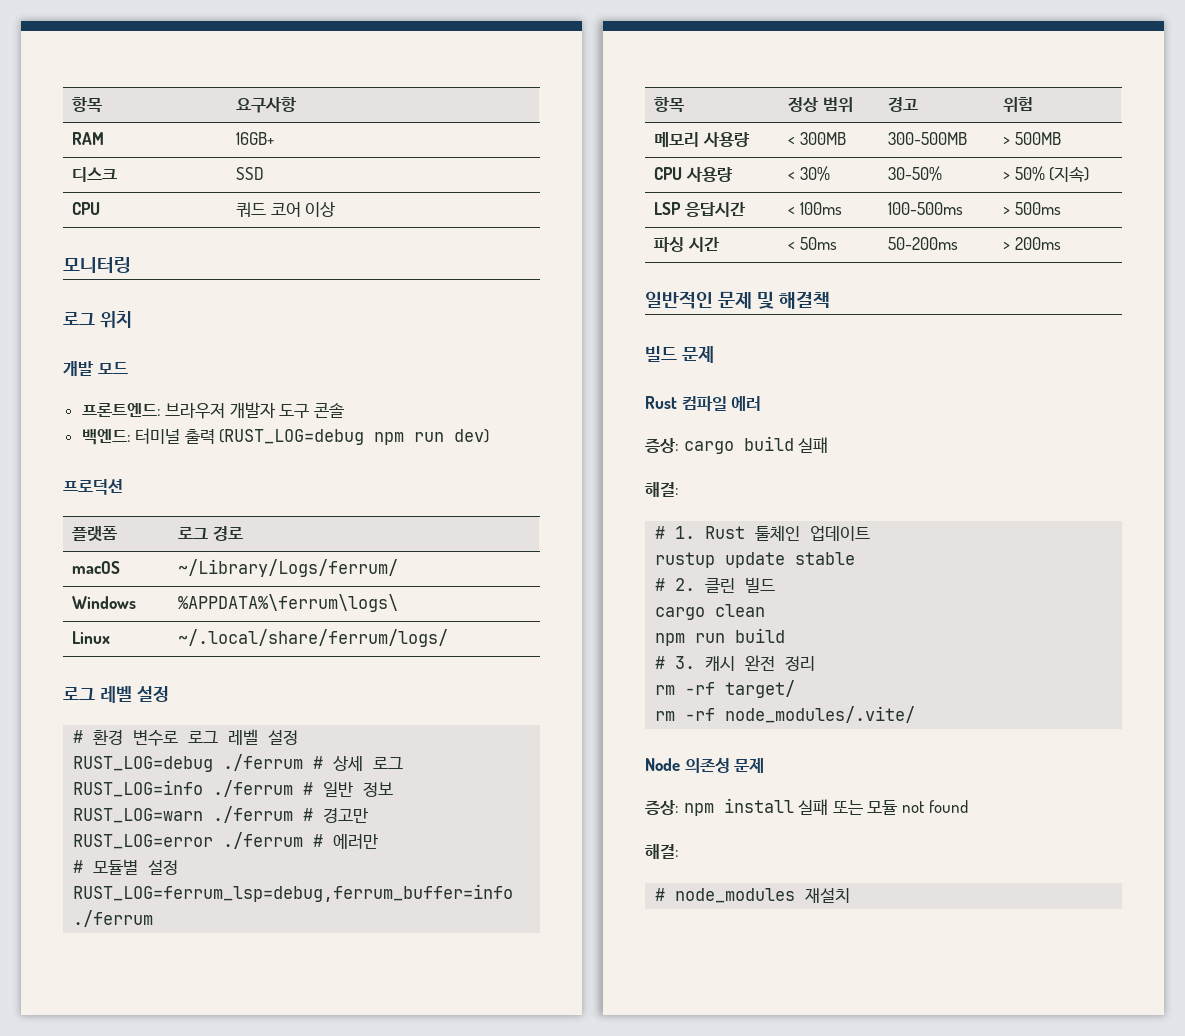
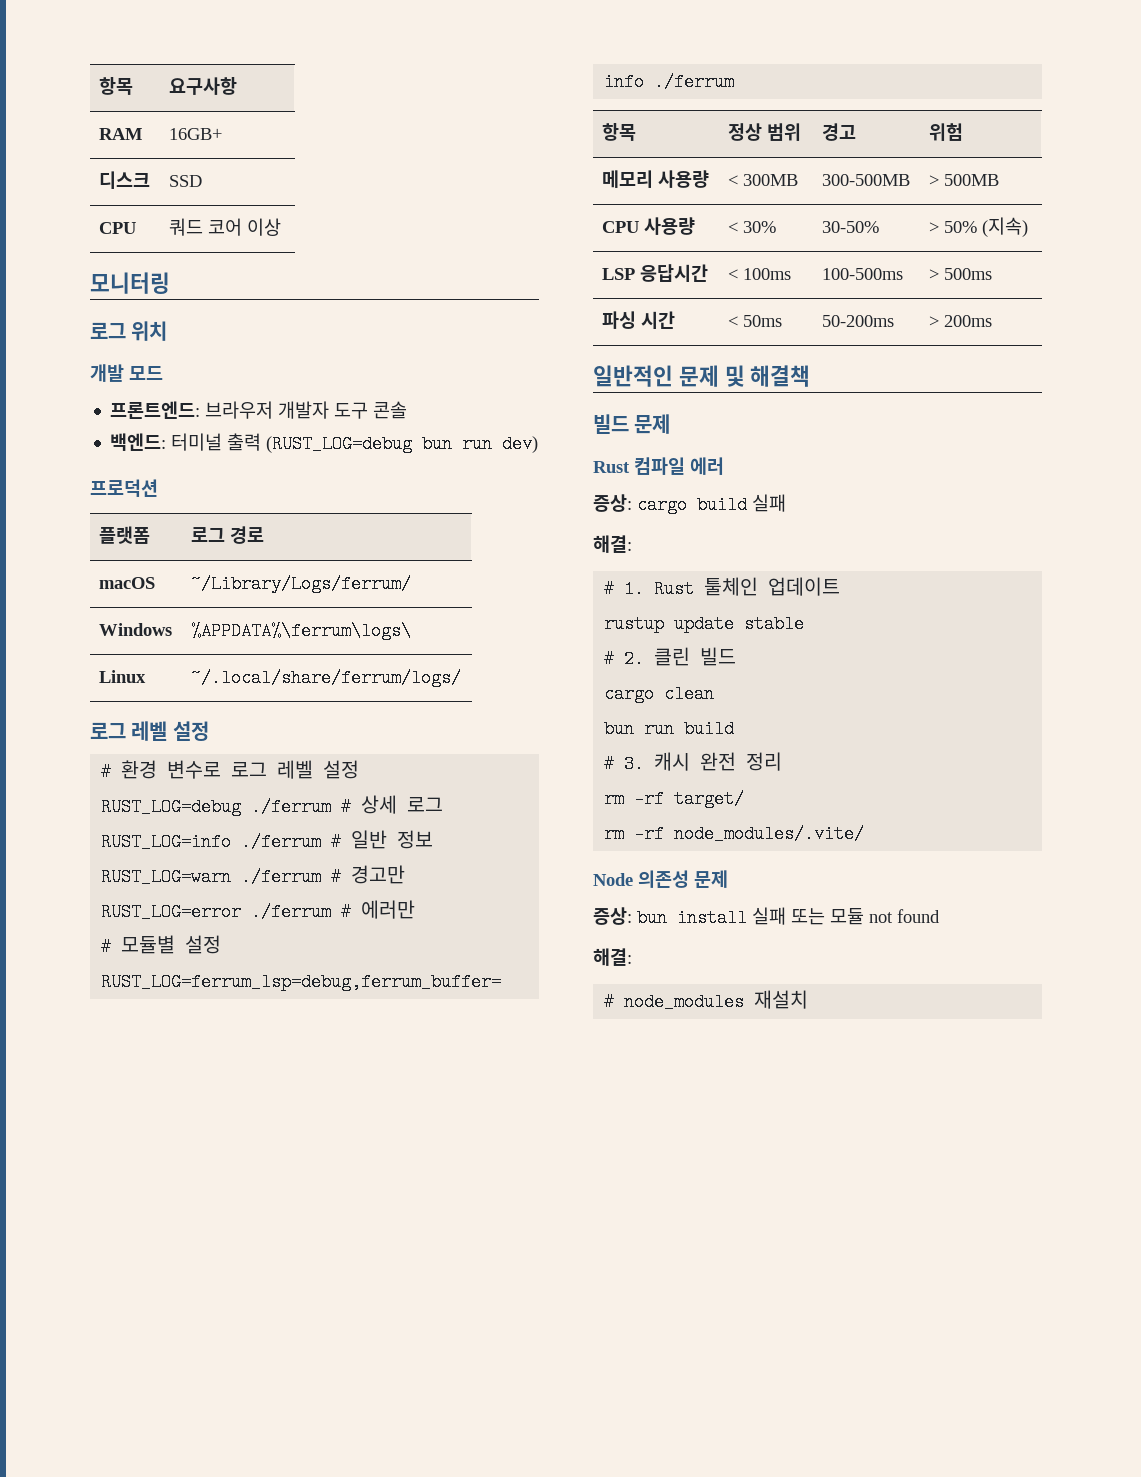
- 백엔드: 터미널 출력 (RUST_LOG=debug npm run dev)
+ 백엔드: 터미널 출력 (RUST_LOG=debug bun run dev)
- npm run build
+ bun run build
- 증상: npm install 실패 또는 모듈 not found
+ 증상: bun install 실패 또는 모듈 not found

